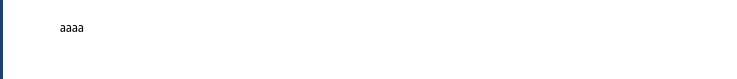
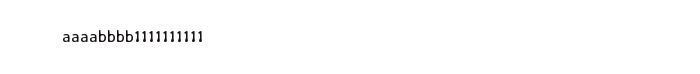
- aaaa
+ aaaabbbb1111111111

